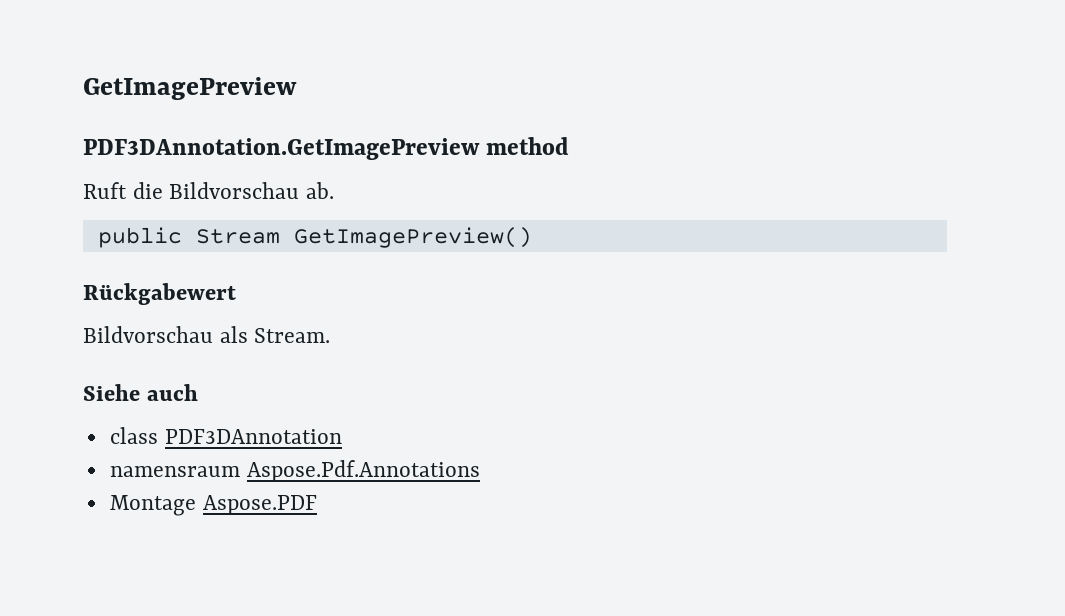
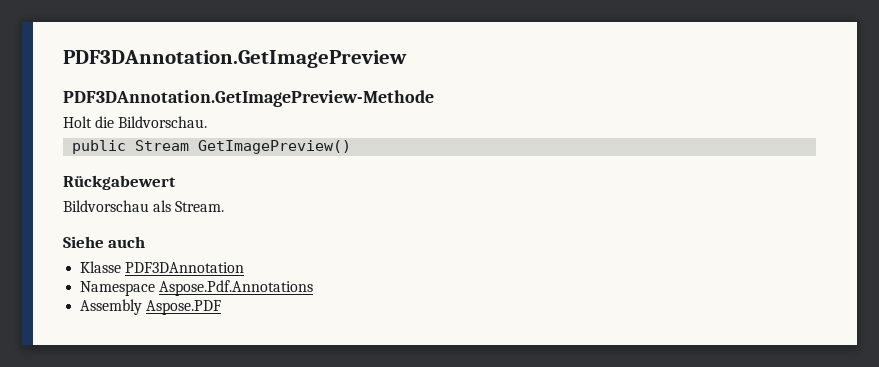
- GetImagePreview
- PDF3DAnnotation.GetImagePreview method
- Ruft die Bildvorschau ab.
+ PDF3DAnnotation.GetImagePreview
+ PDF3DAnnotation.GetImagePreview-Methode
+ Holt die Bildvorschau.
- class PDF3DAnnotation
+ Klasse PDF3DAnnotation
- namensraum Aspose.Pdf.Annotations
+ Namespace Aspose.Pdf.Annotations
- Montage Aspose.PDF
+ Assembly Aspose.PDF

